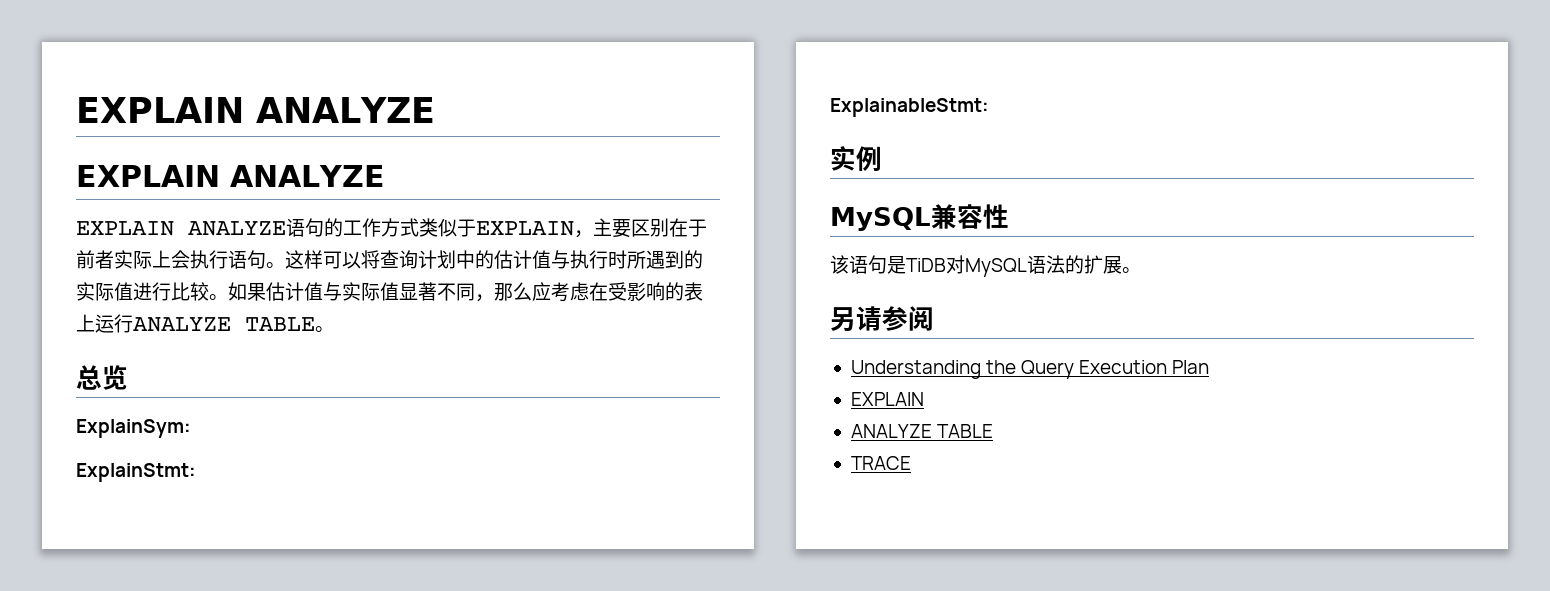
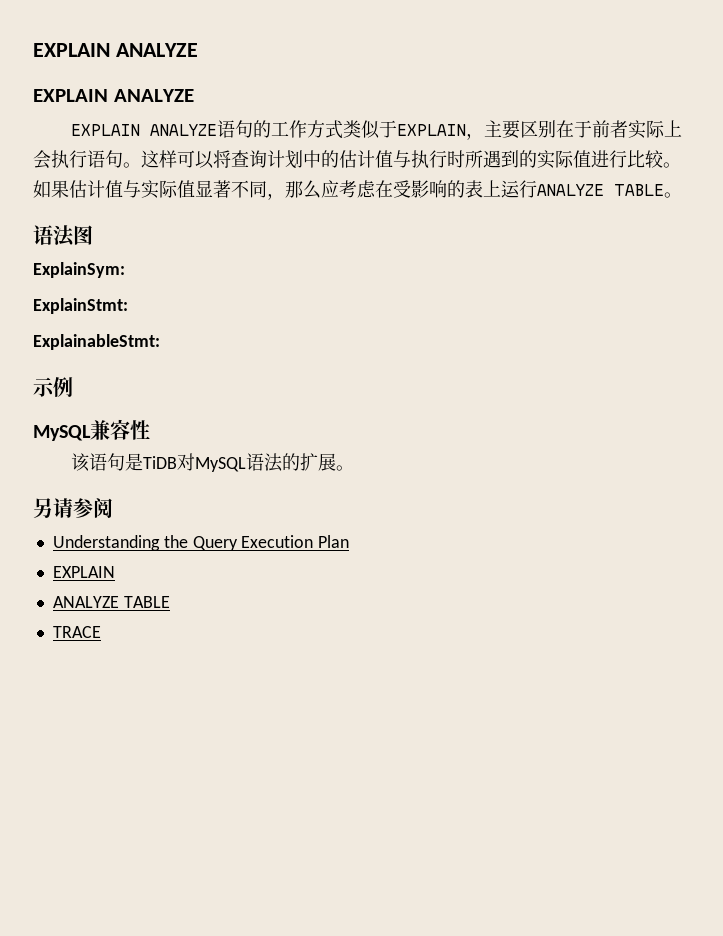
- 总览
+ 语法图
- 实例
+ 示例

